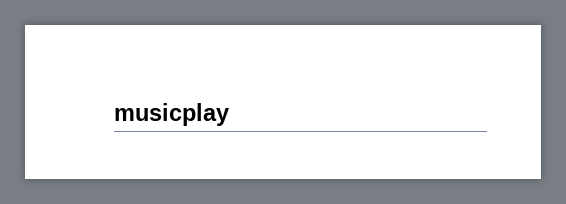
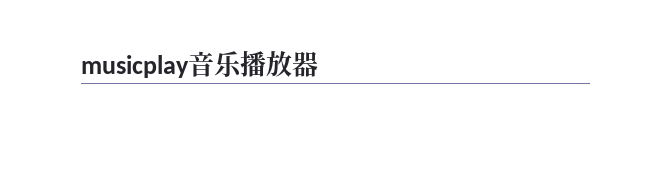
- musicplay
+ musicplay音乐播放器

